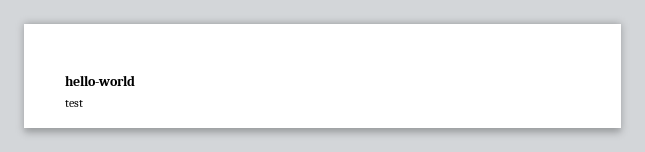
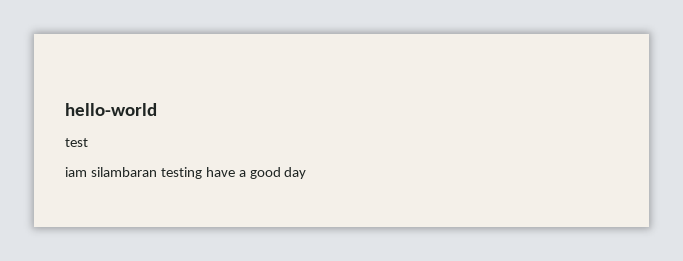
+ iam silambaran testing have a good day

